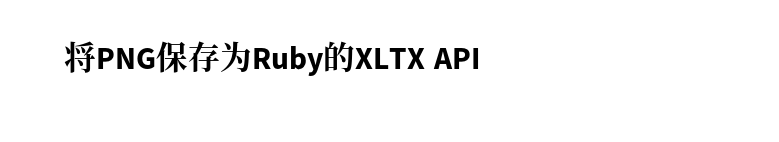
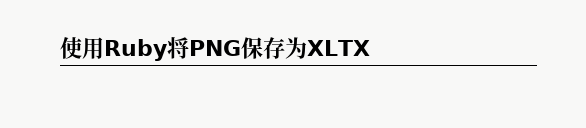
- 将PNG保存为Ruby的XLTX API
+ 使用Ruby将PNG保存为XLTX

